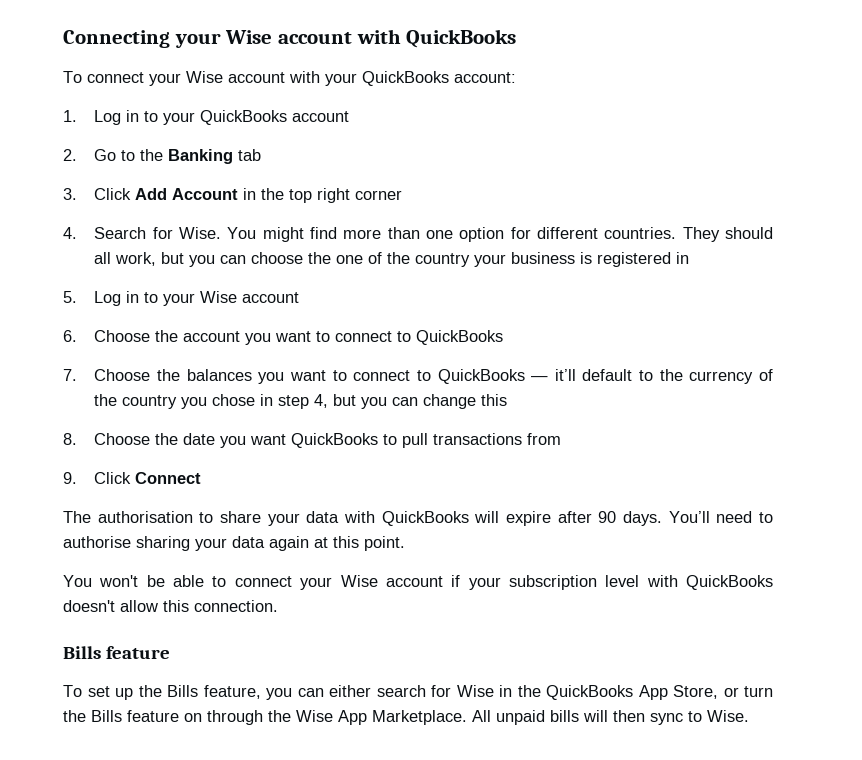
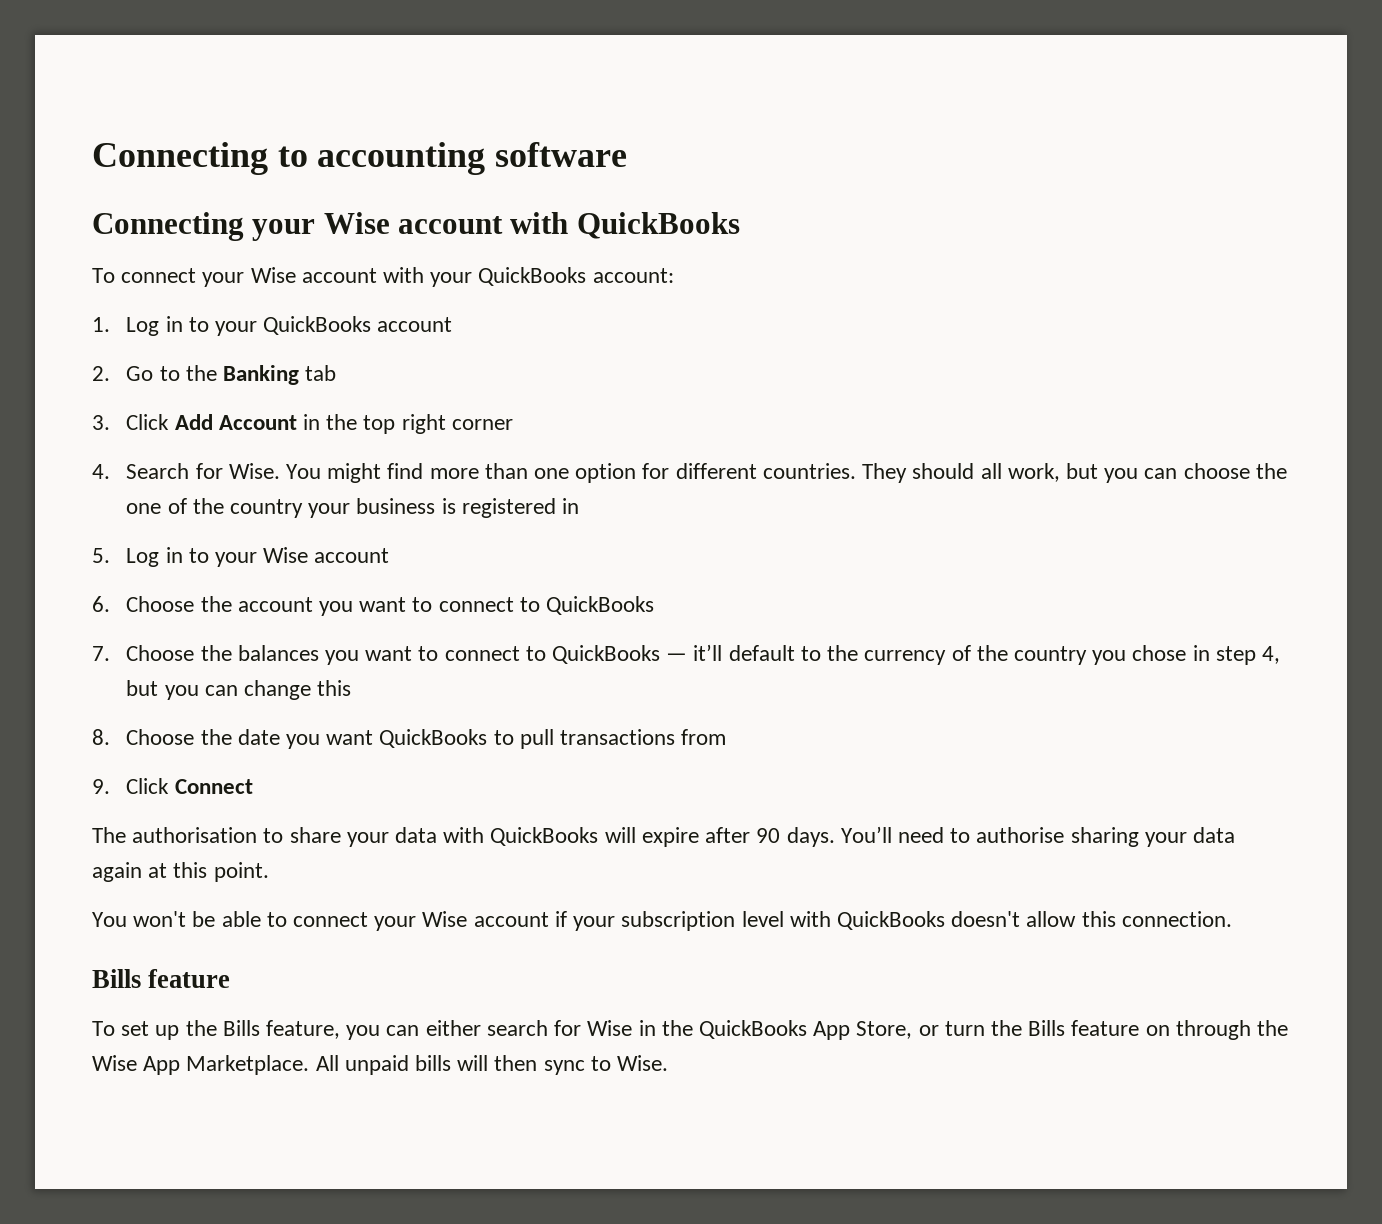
+ Connecting to accounting software

